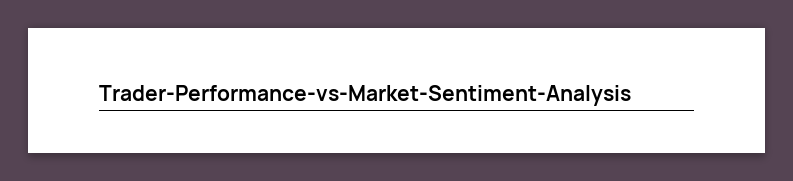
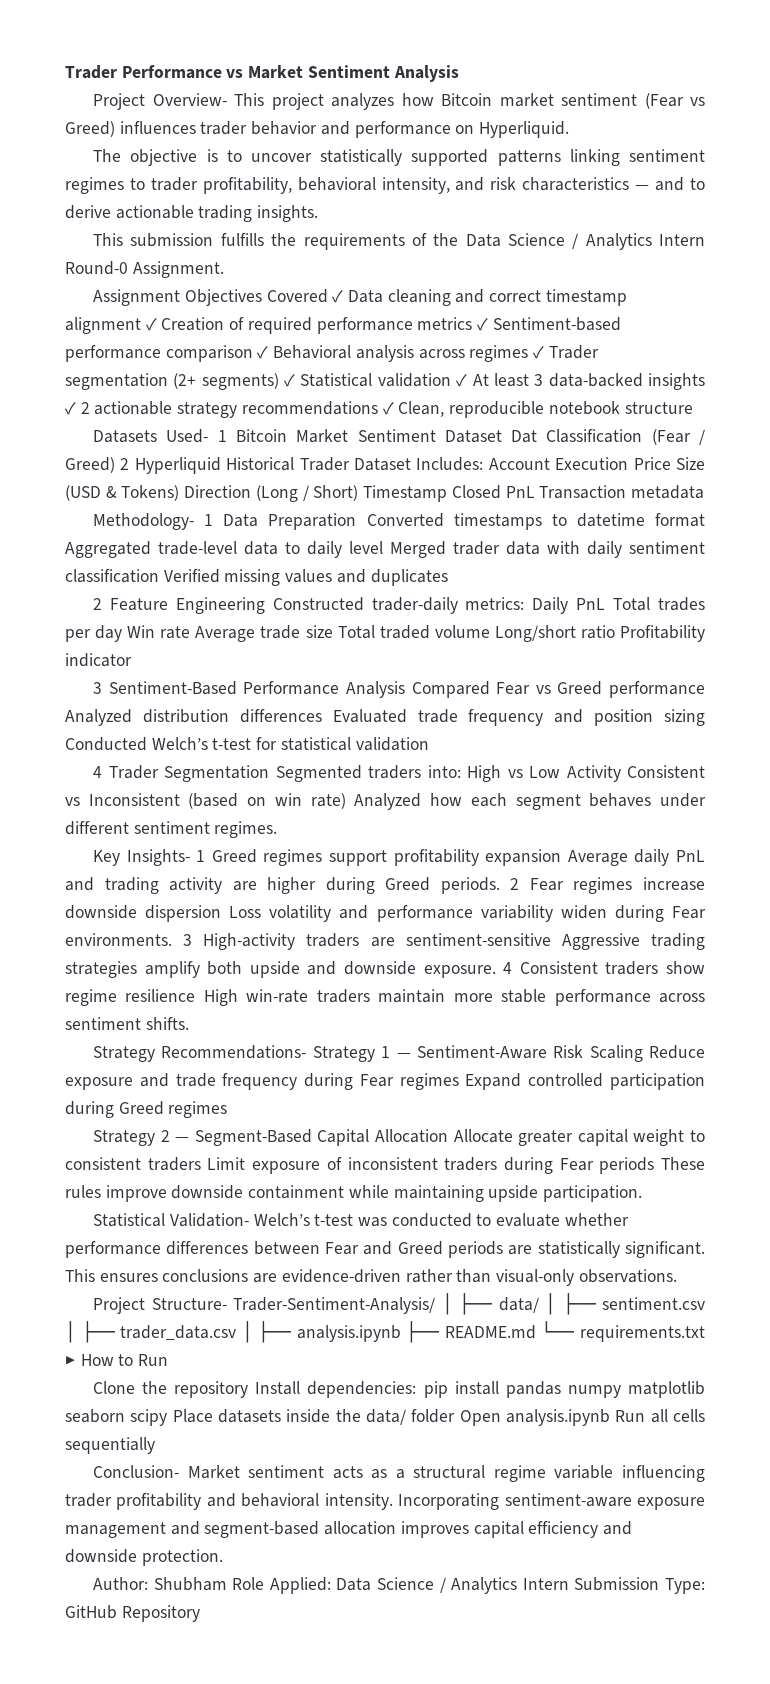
- Trader-Performance-vs-Market-Sentiment-Analysis
+ Trader Performance vs Market Sentiment Analysis
+ Project Overview- This project analyzes how Bitcoin market sentiment (Fear vs Greed) influences trader behavior and performance on Hyperliquid.
+ The objective is to uncover statistically supported patterns linking sentiment regimes to trader profitability, behavioral intensity, and risk characteristics — and to derive actionable trading insights.
+ This submission fulfills the requirements of the Data Science / Analytics Intern Round-0 Assignment.
+ Assignment Objectives Covered ✓ Data cleaning and correct timestamp alignment ✓ Creation of required performance metrics ✓ Sentiment-based performance comparison ✓ Behavioral analysis across regimes ✓ Trader segmentation (2+ segments) ✓ Statistical validation ✓ At least 3 data-backed insights ✓ 2 actionable strategy recommendations ✓ Clean, reproducible notebook structure
+ Datasets Used- 1 Bitcoin Market Sentiment Dataset Dat Classification (Fear / Greed) 2 Hyperliquid Historical Trader Dataset Includes: Account Execution Price Size (USD & Tokens) Direction (Long / Short) Timestamp Closed PnL Transaction metadata
+ Methodology- 1 Data Preparation Converted timestamps to datetime format Aggregated trade-level data to daily level Merged trader data with daily sentiment classification Verified missing values and duplicates
+ 2 Feature Engineering Constructed trader-daily metrics: Daily PnL Total trades per day Win rate Average trade size Total traded volume Long/short ratio Profitability indicator
+ 3 Sentiment-Based Performance Analysis Compared Fear vs Greed performance Analyzed distribution differences Evaluated trade frequency and position sizing Conducted Welch’s t-test for statistical validation
+ 4 Trader Segmentation Segmented traders into: High vs Low Activity Consistent vs Inconsistent (based on win rate) Analyzed how each segment behaves under different sentiment regimes.
+ Key Insights- 1 Greed regimes support profitability expansion Average daily PnL and trading activity are higher during Greed periods. 2 Fear regimes increase downside dispersion Loss volatility and performance variability widen during Fear environments. 3 High-activity traders are sentiment-sensitive Aggressive trading strategies amplify both upside and downside exposure. 4 Consistent traders show regime resilience High win-rate traders maintain more stable performance across sentiment shifts.
+ Strategy Recommendations- Strategy 1 — Sentiment-Aware Risk Scaling Reduce exposure and trade frequency during Fear regimes Expand controlled participation during Greed regimes
+ Strategy 2 — Segment-Based Capital Allocation Allocate greater capital weight to consistent traders Limit exposure of inconsistent traders during Fear periods These rules improve downside containment while maintaining upside participation.
+ Statistical Validation- Welch’s t-test was conducted to evaluate whether performance differences between Fear and Greed periods are statistically significant. This ensures conclusions are evidence-driven rather than visual-only observations.
+ Project Structure- Trader-Sentiment-Analysis/ │ ├── data/ │ ├── sentiment.csv │ ├── trader_data.csv │ ├── analysis.ipynb ├── README.md └── requirements.txt ▶ How to Run
+ Clone the repository Install dependencies: pip install pandas numpy matplotlib seaborn scipy Place datasets inside the data/ folder Open analysis.ipynb Run all cells sequentially
+ Conclusion- Market sentiment acts as a structural regime variable influencing trader profitability and behavioral intensity. Incorporating sentiment-aware exposure management and segment-based allocation improves capital efficiency and downside protection.
+ Author: Shubham Role Applied: Data Science / Analytics Intern Submission Type: GitHub Repository

